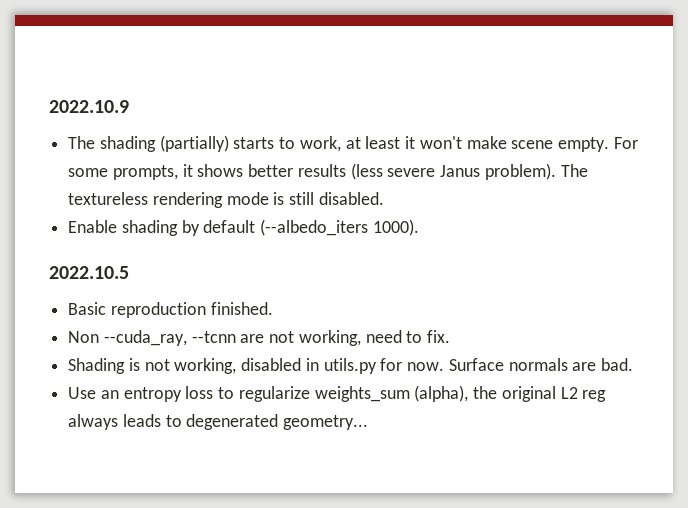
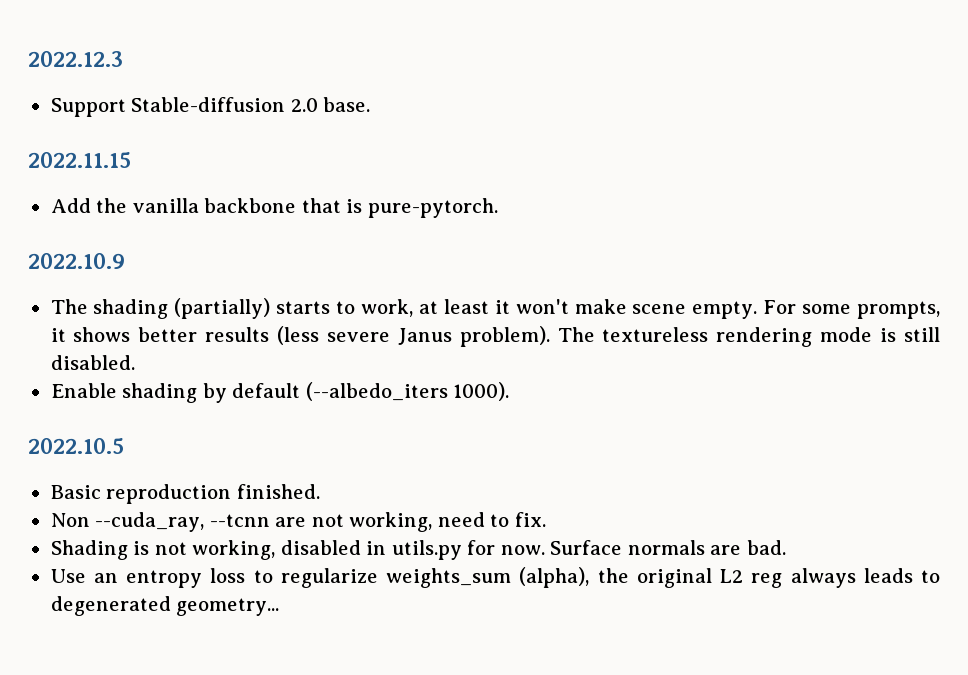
+ 2022.12.3
+ Support Stable-diffusion 2.0 base.
+ 2022.11.15
+ Add the vanilla backbone that is pure-pytorch.

